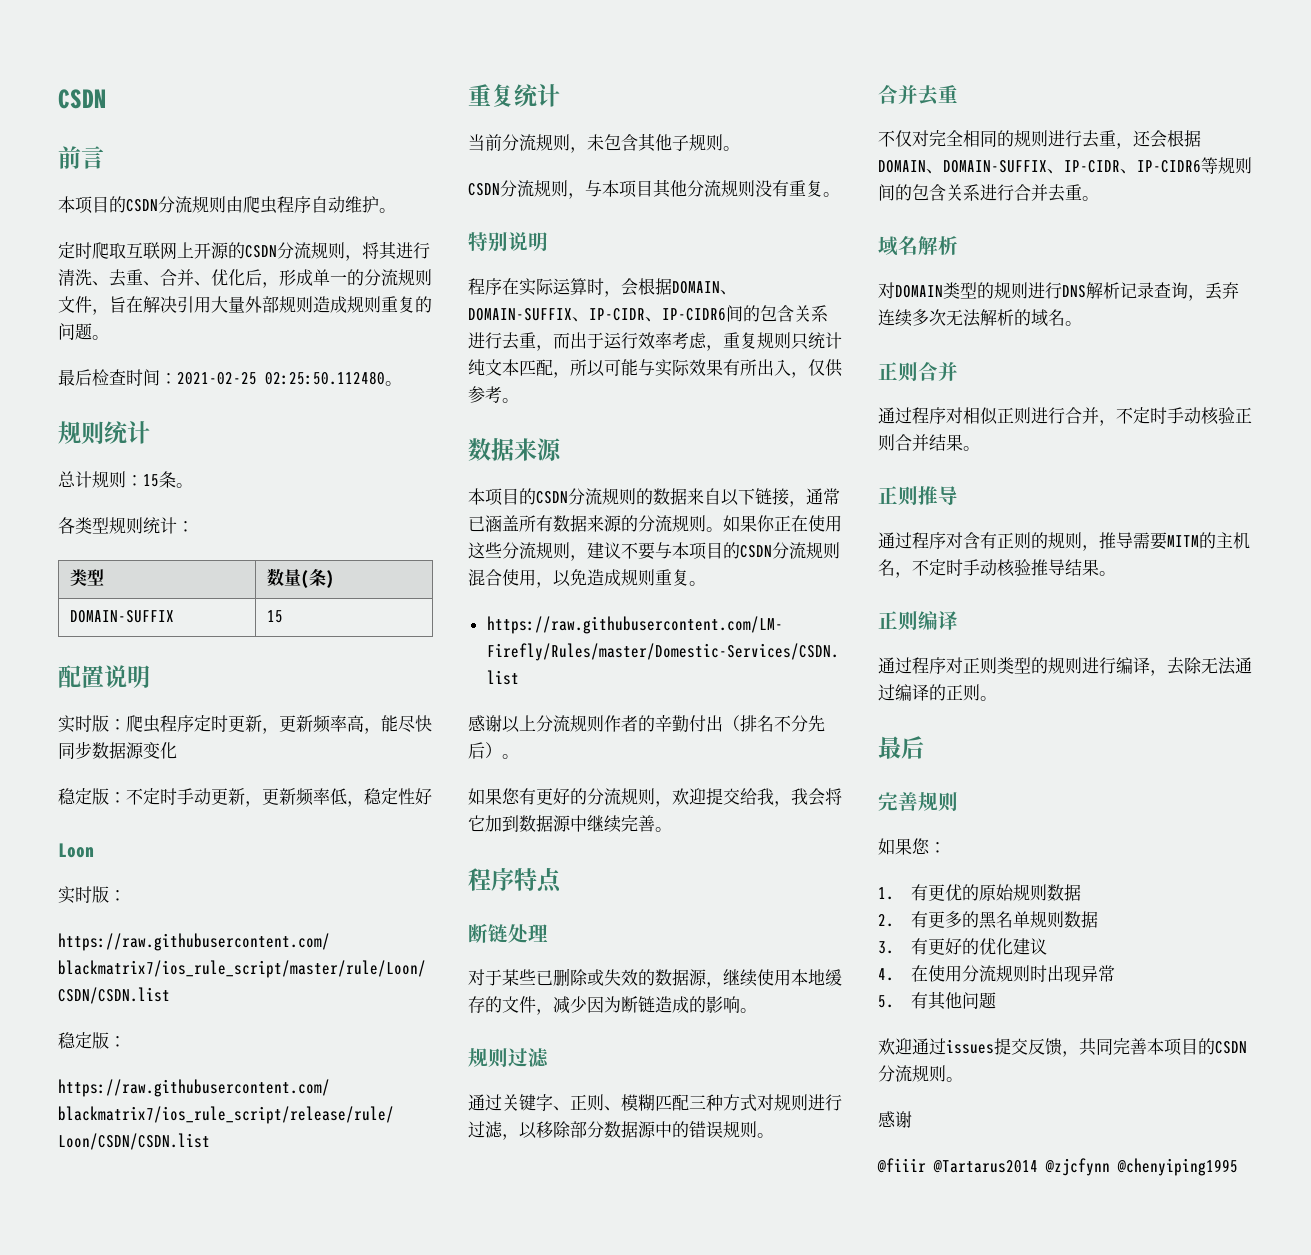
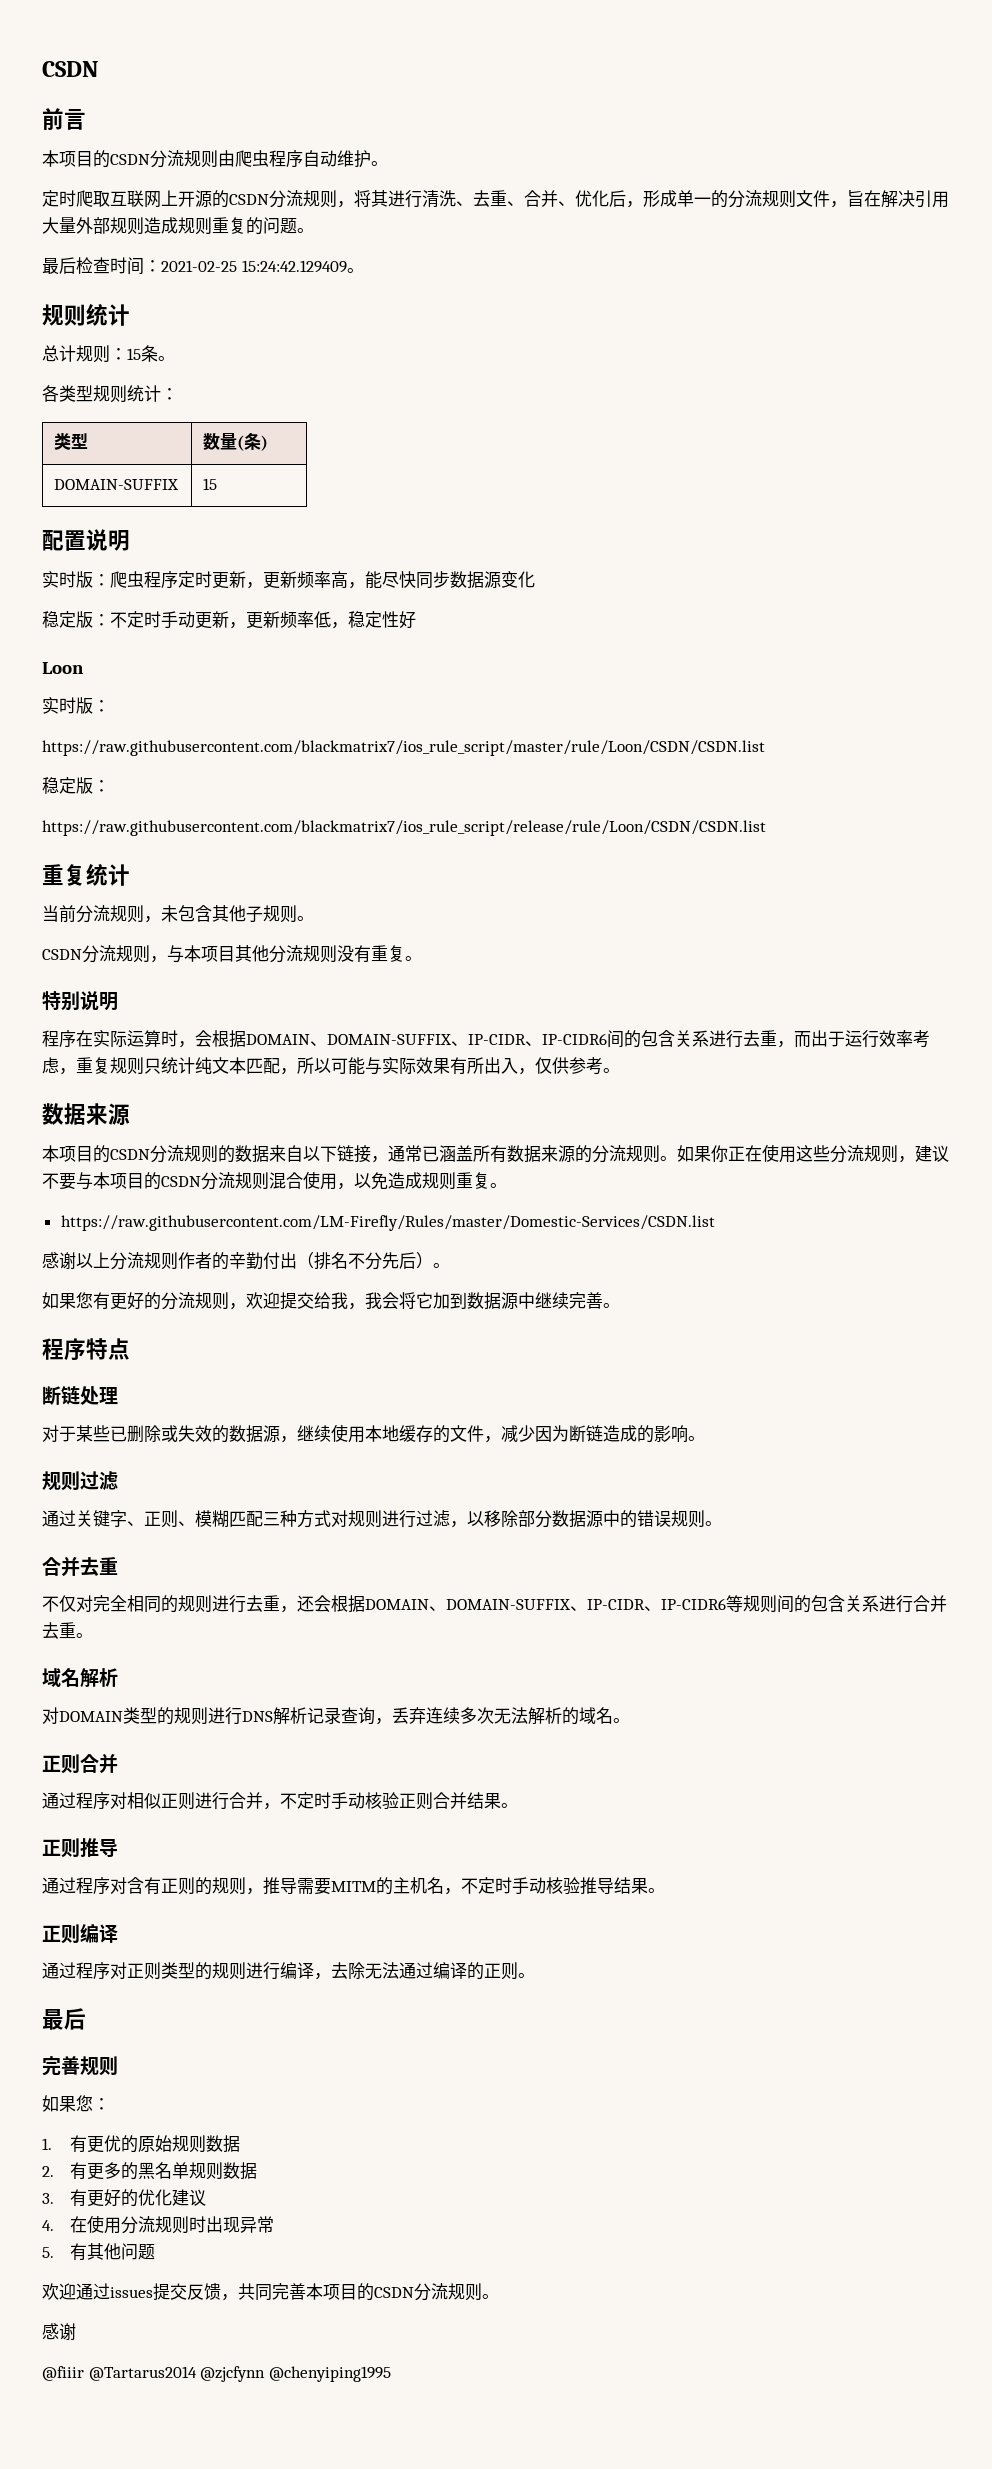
- 最后检查时间：2021-02-25 02:25:50.112480。
+ 最后检查时间：2021-02-25 15:24:42.129409。

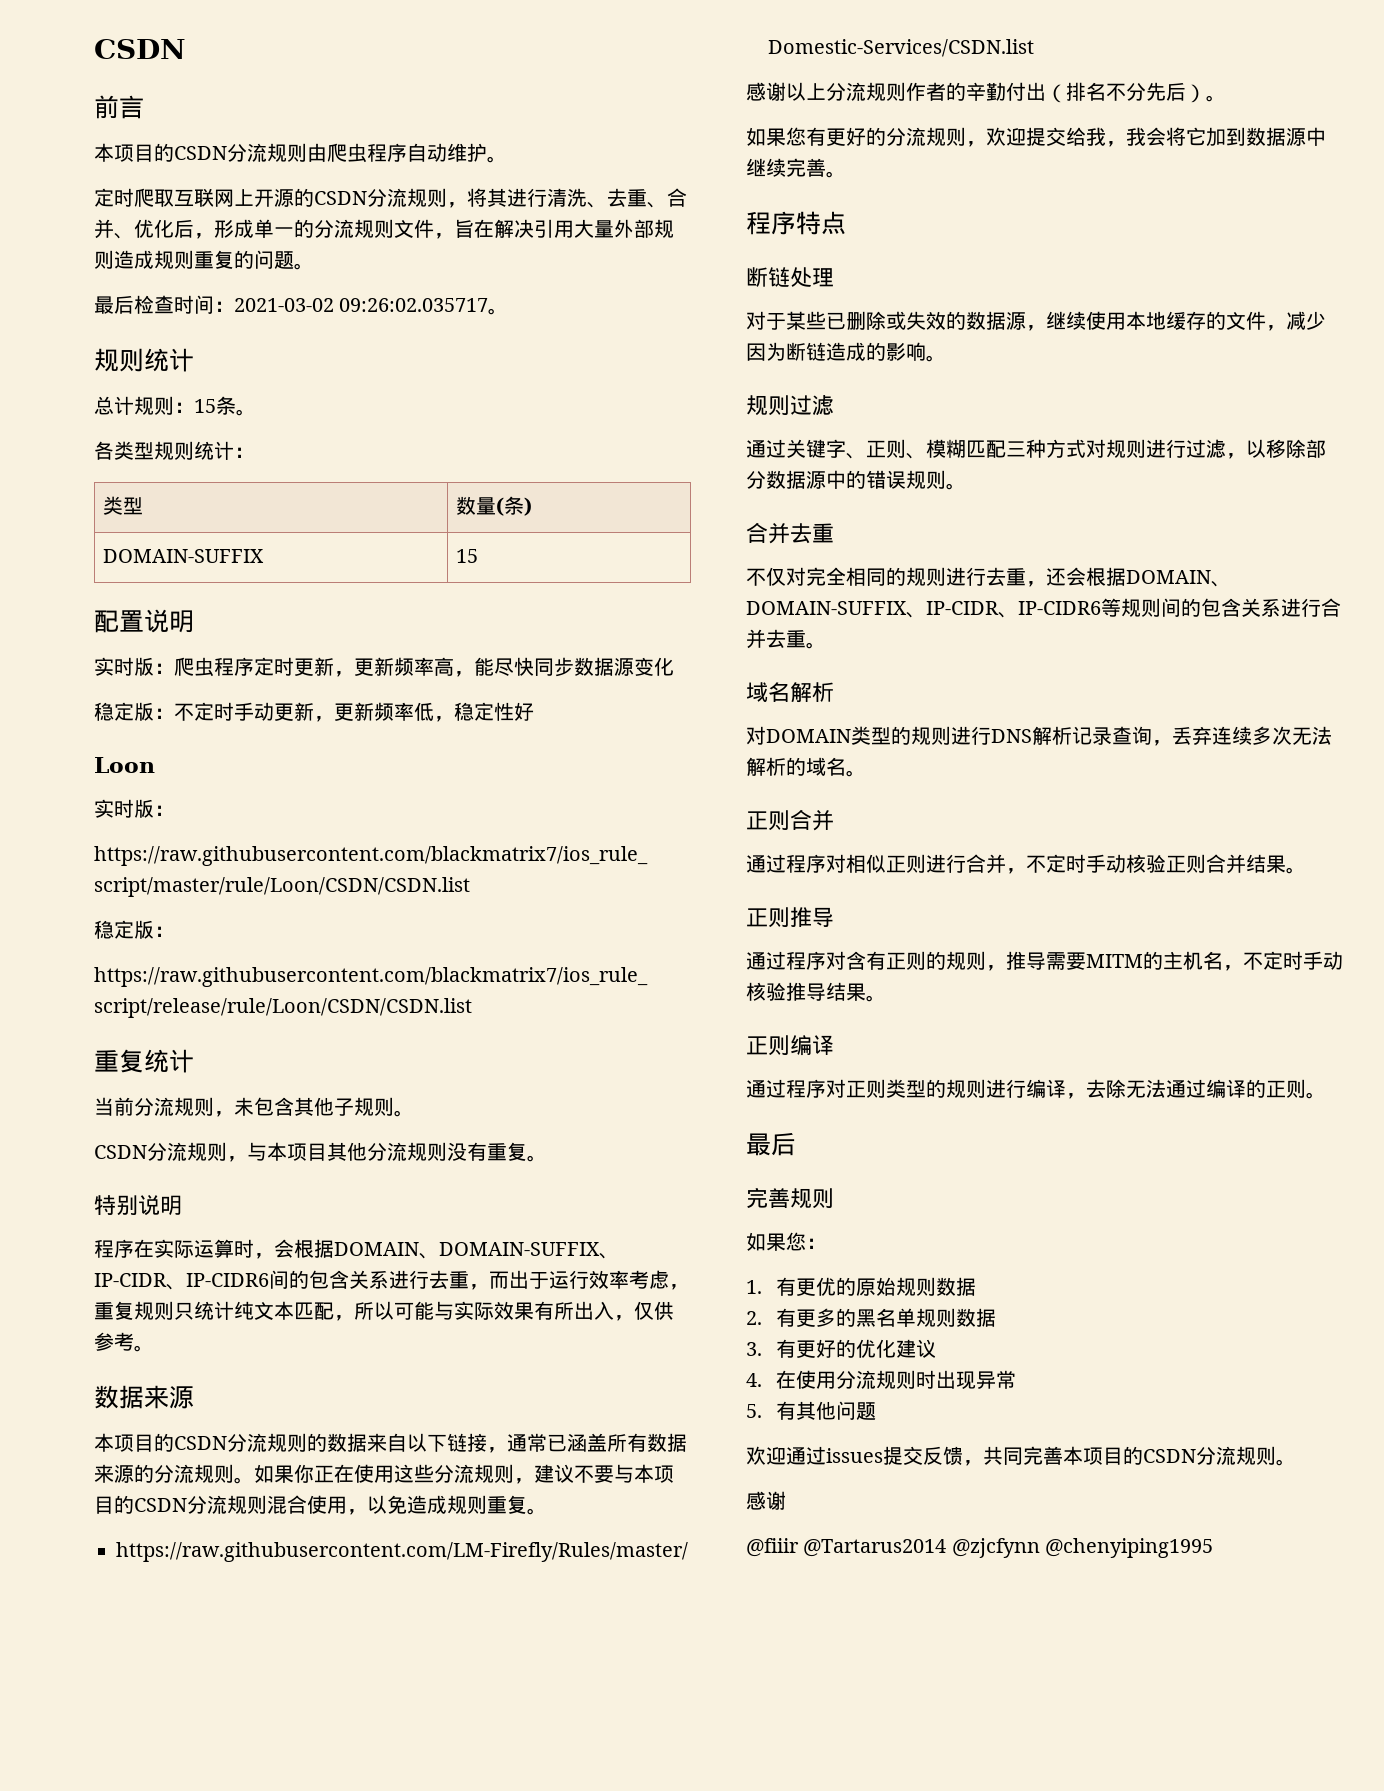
- 最后检查时间：2021-02-25 15:24:42.129409。
+ 最后检查时间：2021-03-02 09:26:02.035717。

